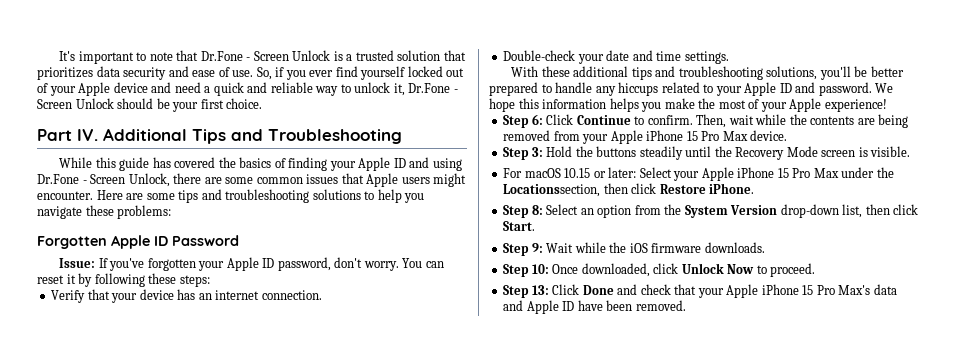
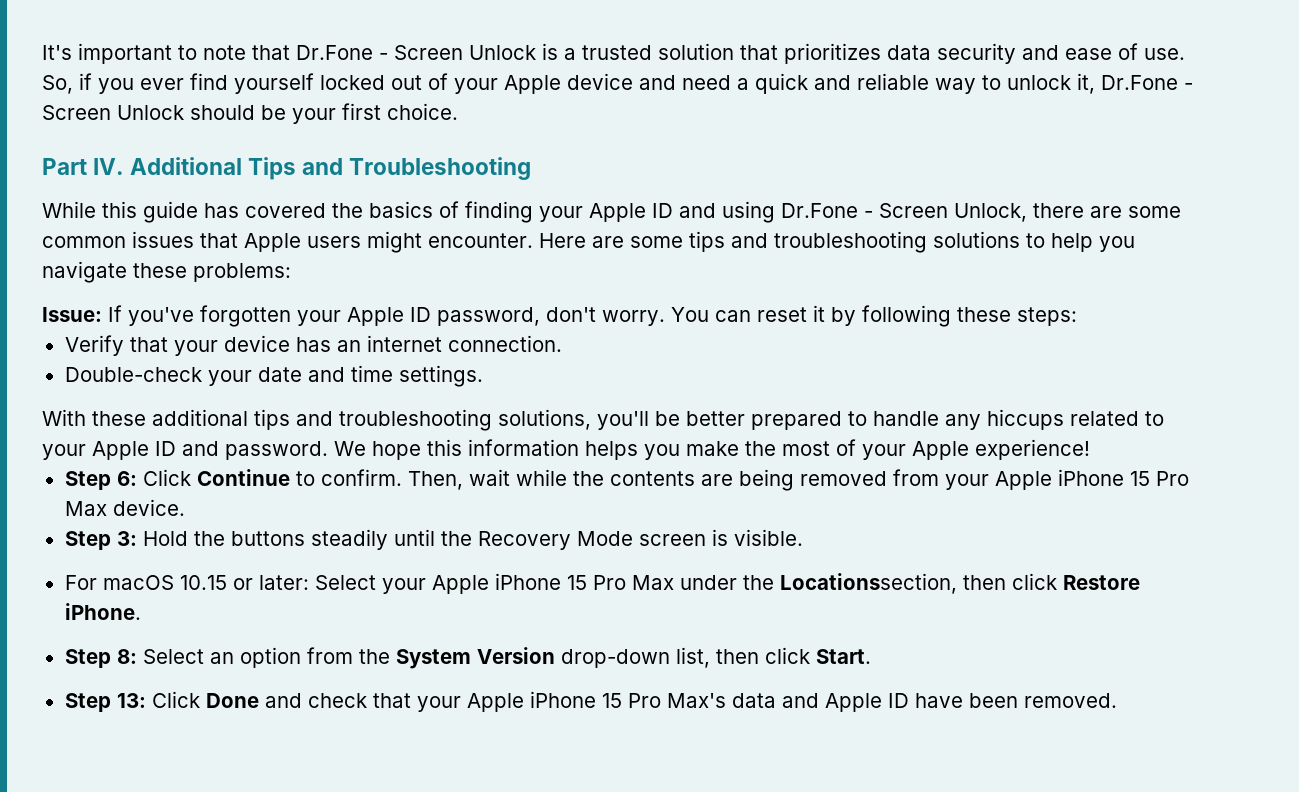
- Forgotten Apple ID Password
- Step 9: Wait while the iOS firmware downloads.
- Step 10: Once downloaded, click Unlock Now to proceed.

